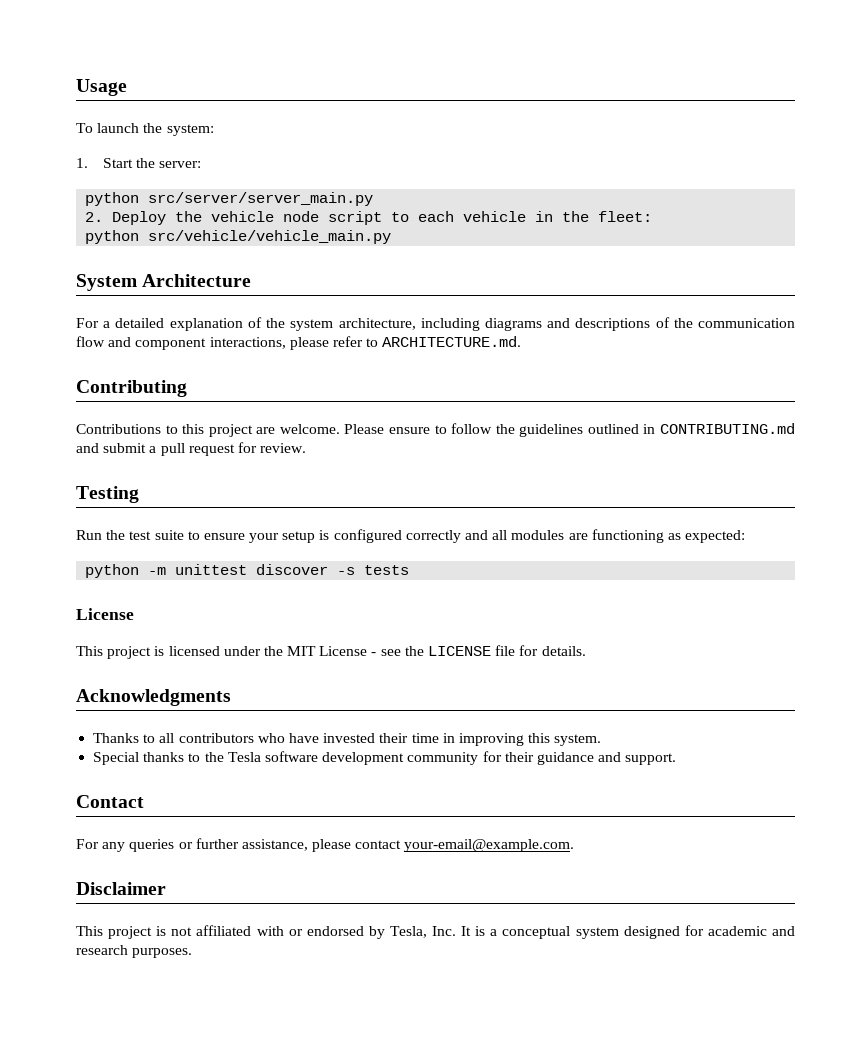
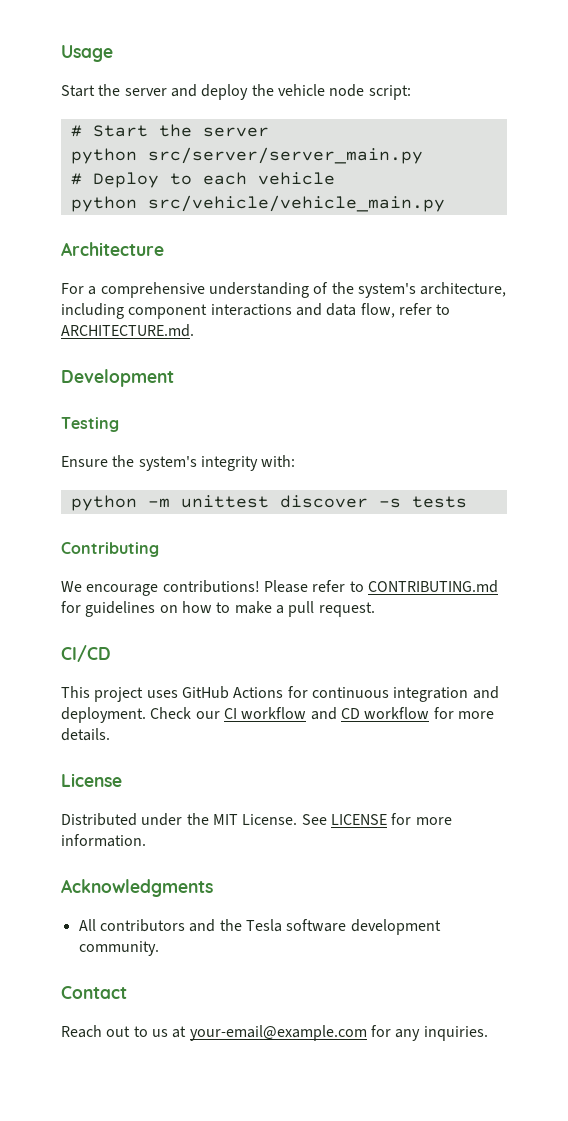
- To launch the system:
- 1. Start the server:
+ Start the server and deploy the vehicle node script:
+ # Start the server
  python src/server/server_main.py
- 2. Deploy the vehicle node script to each vehicle in the fleet:
+ # Deploy to each vehicle
- System Architecture
+ Architecture
- For a detailed explanation of the system architecture, including diagrams and descriptions of the communication flow and component interactions, please refer to ARCHITECTURE.md.
- Contributing
- Contributions to this project are welcome. Please ensure to follow the guidelines outlined in CONTRIBUTING.md and submit a pull request for review.
+ For a comprehensive understanding of the system's architecture, including component interactions and data flow, refer to ARCHITECTURE.md.
+ Development
  Testing
- Run the test suite to ensure your setup is configured correctly and all modules are functioning as expected:
+ Ensure the system's integrity with:
  python -m unittest discover -s tests
+ Contributing
+ We encourage contributions! Please refer to CONTRIBUTING.md for guidelines on how to make a pull request.
+ CI/CD
+ This project uses GitHub Actions for continuous integration and deployment. Check our CI workflow and CD workflow for more details.
  License
- This project is licensed under the MIT License - see the LICENSE file for details.
+ Distributed under the MIT License. See LICENSE for more information.
  Acknowledgments
- Thanks to all contributors who have invested their time in improving this system.
- Special thanks to the Tesla software development community for their guidance and support.
+ All contributors and the Tesla software development community.
  Contact
- For any queries or further assistance, please contact your-email@example.com.
- Disclaimer
- This project is not affiliated with or endorsed by Tesla, Inc. It is a conceptual system designed for academic and research purposes.
+ Reach out to us at your-email@example.com for any inquiries.

